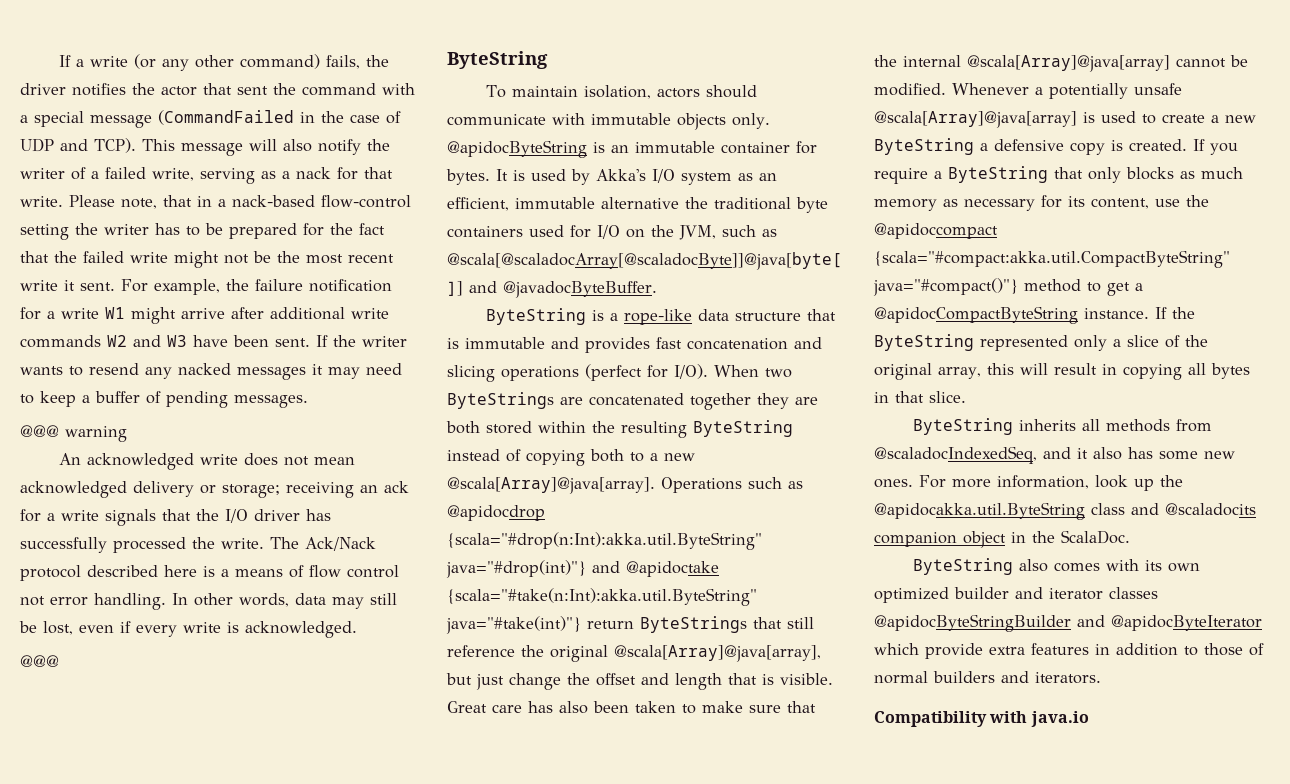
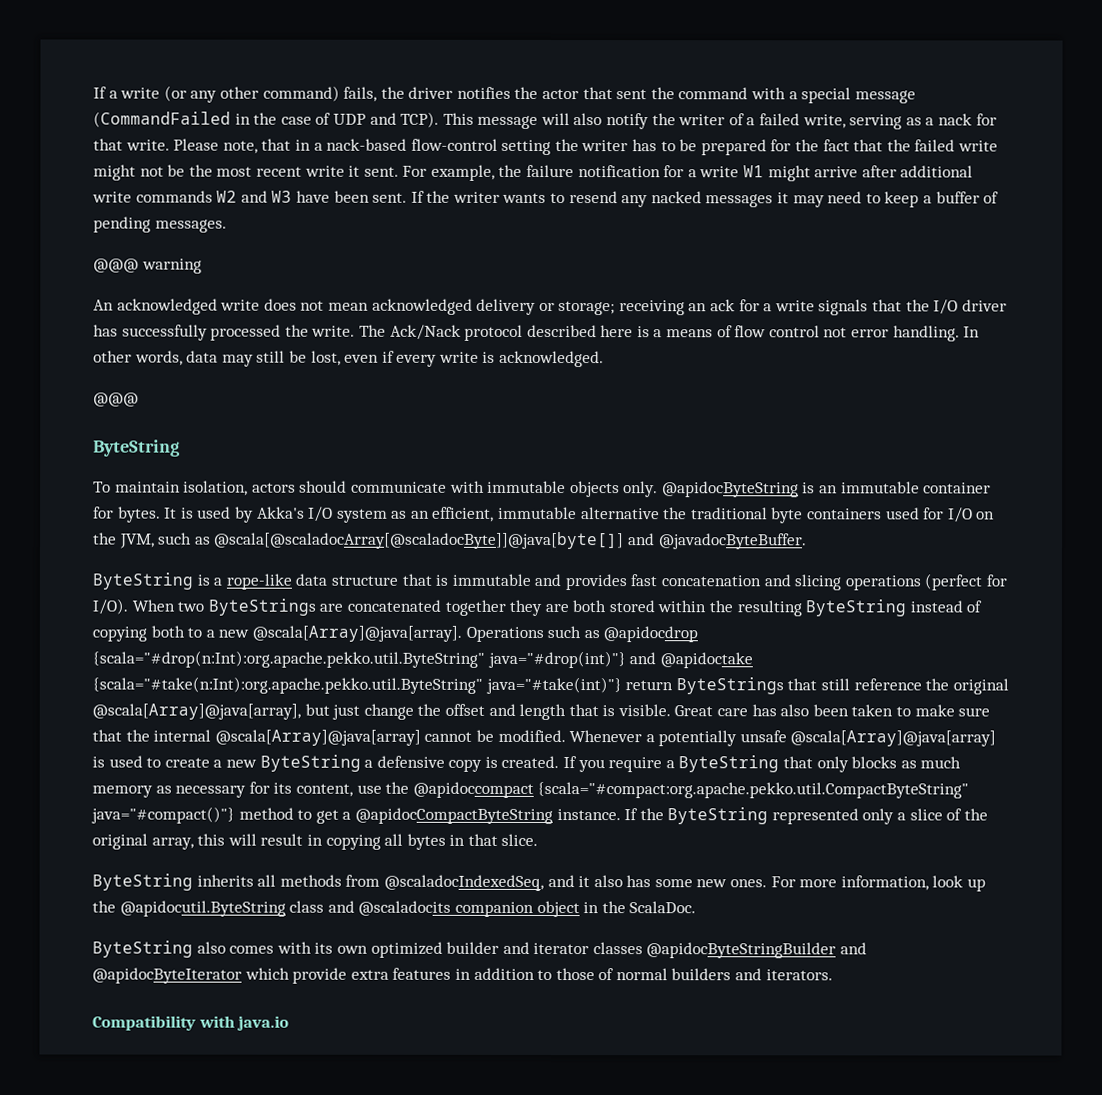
- Operations such as @apidocdrop {scala="#drop(n:Int):akka.util.ByteString" java="#drop(int)"} and @apidoctake {scala="#take(n:Int):akka.util.ByteString" java="#take(int)"} return ByteStrings that still reference the original @scala[Array]@java[array], but just change the offset and length that is visible.
+ Operations such as @apidocdrop {scala="#drop(n:Int):org.apache.pekko.util.ByteString" java="#drop(int)"} and @apidoctake {scala="#take(n:Int):org.apache.pekko.util.ByteString" java="#take(int)"} return ByteStrings that still reference the original @scala[Array]@java[array], but just change the offset and length that is visible.
- If you require a ByteString that only blocks as much memory as necessary for its content, use the @apidoccompact {scala="#compact:akka.util.CompactByteString" java="#compact()"} method to get a @apidocCompactByteString instance.
+ If you require a ByteString that only blocks as much memory as necessary for its content, use the @apidoccompact {scala="#compact:org.apache.pekko.util.CompactByteString" java="#compact()"} method to get a @apidocCompactByteString instance.
- For more information, look up the @apidocakka.util.ByteString class and @scaladocits companion object in the ScalaDoc.
+ For more information, look up the @apidocutil.ByteString class and @scaladocits companion object in the ScalaDoc.

